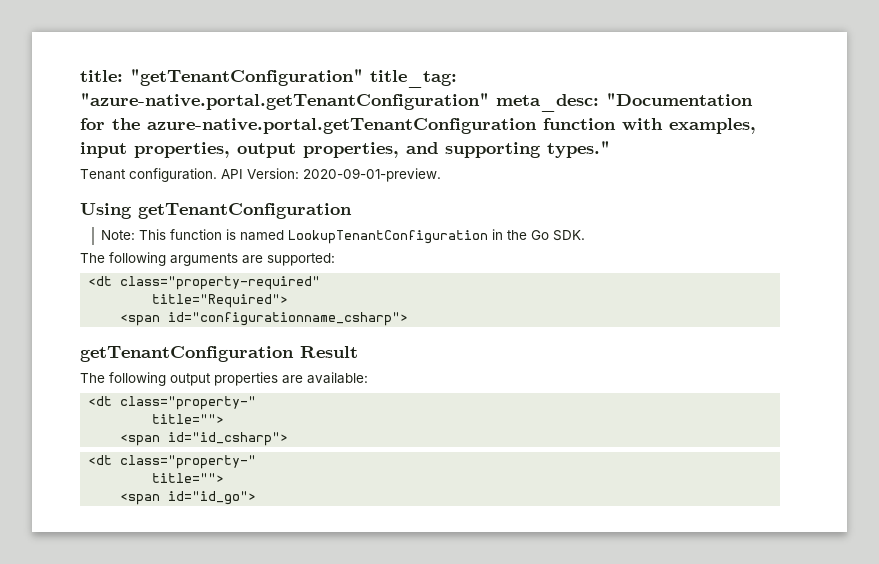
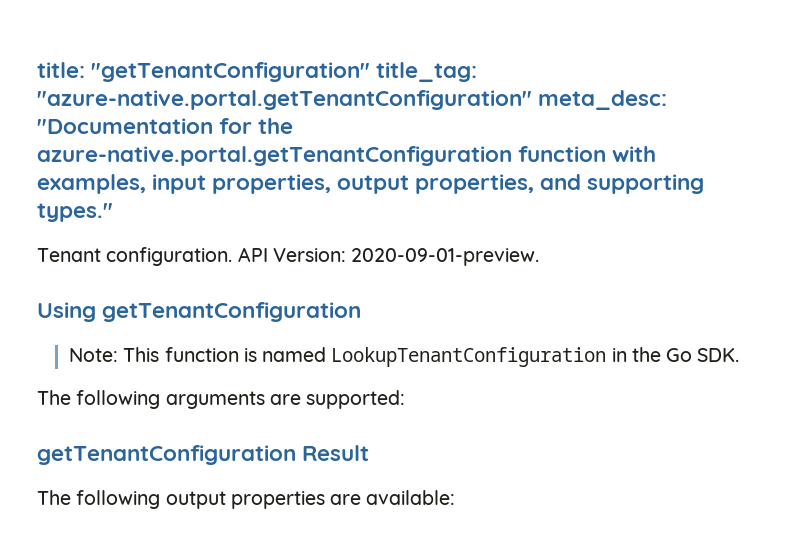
- <dt class="property-required"
- title="Required">
- <span id="configurationname_csharp">
  The following output properties are available:
- <dt class="property-"
- title="">
- <span id="id_csharp">
- <dt class="property-"
- title="">
- <span id="id_go">

